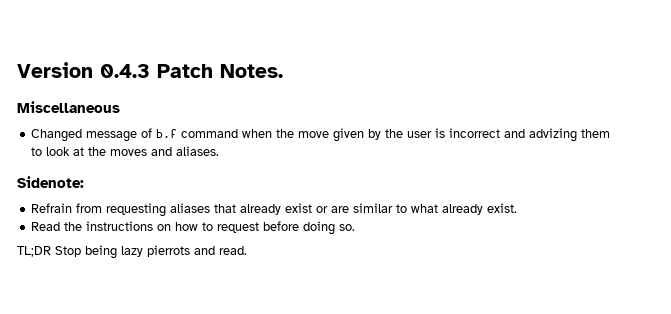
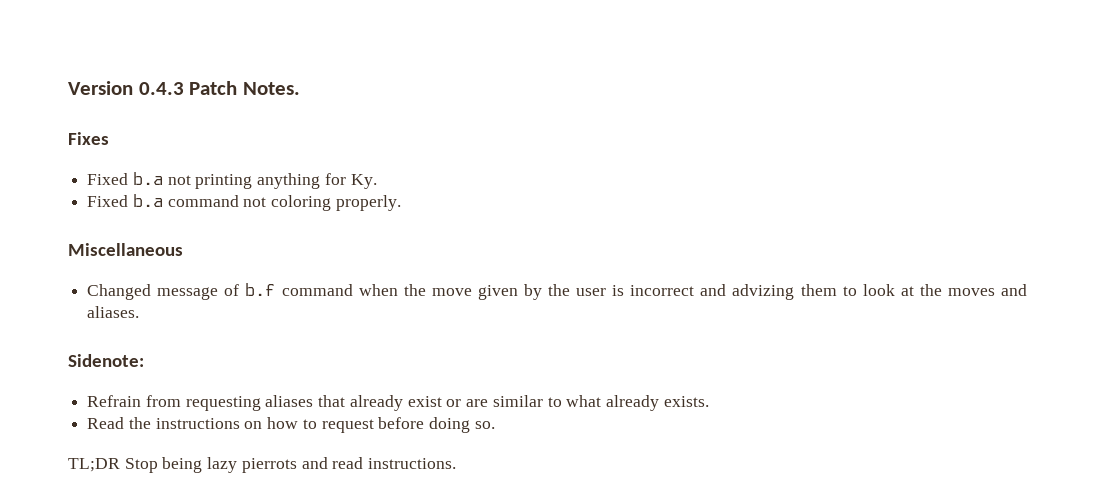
+ Fixes
+ Fixed b.a not printing anything for Ky.
+ Fixed b.a command not coloring properly.
- Refrain from requesting aliases that already exist or are similar to what already exist.
+ Refrain from requesting aliases that already exist or are similar to what already exists.
- TL;DR Stop being lazy pierrots and read.
+ TL;DR Stop being lazy pierrots and read instructions.

